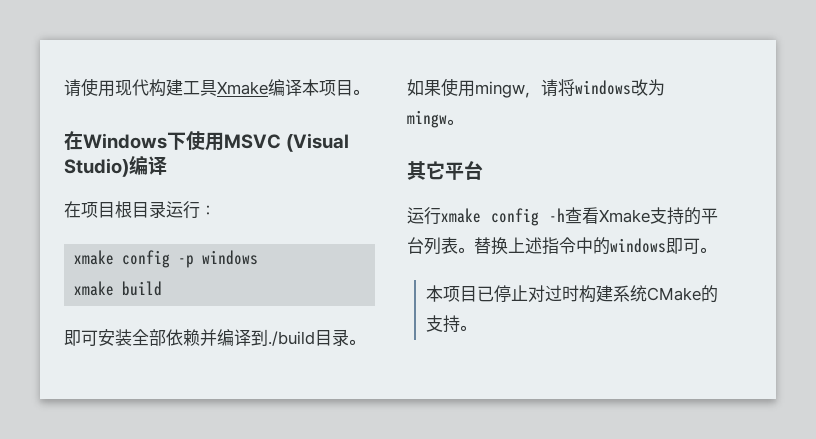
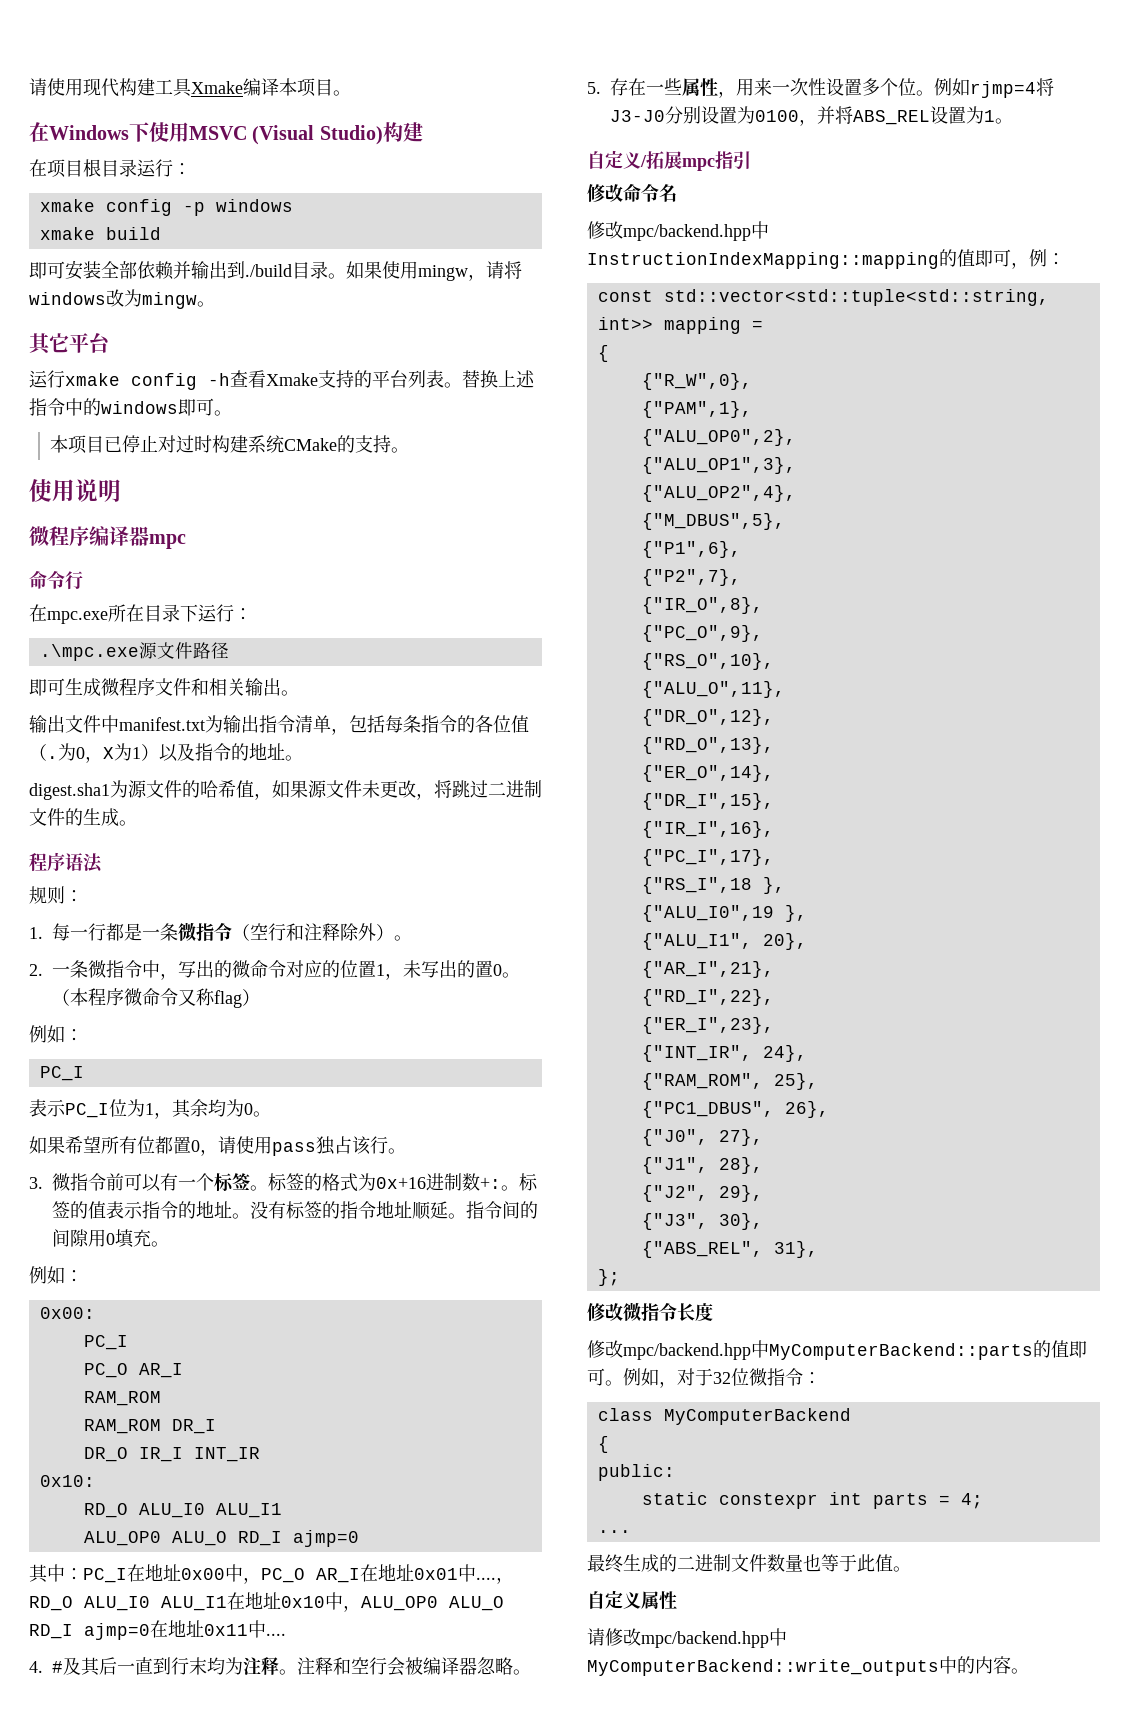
- 在Windows下使用MSVC (Visual Studio)编译
+ 在Windows下使用MSVC (Visual Studio)构建
- 即可安装全部依赖并编译到./build目录。
+ 即可安装全部依赖并输出到./build目录。
+ 使用说明
+ 微程序编译器mpc
+ 命令行
+ 在mpc.exe所在目录下运行：
+ .\mpc.exe源文件路径
+ 即可生成微程序文件和相关输出。
+ 输出文件中manifest.txt为输出指令清单，包括每条指令的各位值（.为0，X为1）以及指令的地址。
+ digest.sha1为源文件的哈希值，如果源文件未更改，将跳过二进制文件的生成。
+ 程序语法
+ 规则：
+ 1.每一行都是一条微指令（空行和注释除外）。
+ 2.一条微指令中，写出的微命令对应的位置1，未写出的置0。（本程序微命令又称flag）
+ 例如：
+ PC_I
+ 表示PC_I位为1，其余均为0。
+ 如果希望所有位都置0，请使用pass独占该行。
+ 3.微指令前可以有一个标签。标签的格式为0x+16进制数+:。标签的值表示指令的地址。没有标签的指令地址顺延。指令间的间隙用0填充。
+ 例如：
+ 0x00:
+ PC_I
+ PC_O AR_I
+ RAM_ROM
+ RAM_ROM DR_I
+ DR_O IR_I INT_IR
+ 0x10:
+ RD_O ALU_I0 ALU_I1
+ ALU_OP0 ALU_O RD_I ajmp=0
+ 其中：PC_I在地址0x00中，PC_O AR_I在地址0x01中....，RD_O ALU_I0 ALU_I1在地址0x10中，ALU_OP0 ALU_O RD_I ajmp=0在地址0x11中....
+ 4. #及其后一直到行末均为注释。注释和空行会被编译器忽略。
+ 5.存在一些属性，用来一次性设置多个位。例如rjmp=4将J3-J0分别设置为0100，并将ABS_REL设置为1。
+ 自定义/拓展mpc指引
+ 修改命令名
+ 修改mpc/backend.hpp中InstructionIndexMapping::mapping的值即可，例：
+ const std::vector<std::tuple<std::string, int>> mapping =
+ {
+ {"R_W",0},
+ {"PAM",1},
+ {"ALU_OP0",2},
+ {"ALU_OP1",3},
+ {"ALU_OP2",4},
+ {"M_DBUS",5},
+ {"P1",6},
+ {"P2",7},
+ {"IR_O",8},
+ {"PC_O",9},
+ {"RS_O",10},
+ {"ALU_O",11},
+ {"DR_O",12},
+ {"RD_O",13},
+ {"ER_O",14},
+ {"DR_I",15},
+ {"IR_I",16},
+ {"PC_I",17},
+ {"RS_I",18 },
+ {"ALU_I0",19 },
+ {"ALU_I1", 20},
+ {"AR_I",21},
+ {"RD_I",22},
+ {"ER_I",23},
+ {"INT_IR", 24},
+ {"RAM_ROM", 25},
+ {"PC1_DBUS", 26},
+ {"J0", 27},
+ {"J1", 28},
+ {"J2", 29},
+ {"J3", 30},
+ {"ABS_REL", 31},
+ };
+ 修改微指令长度
+ 修改mpc/backend.hpp中MyComputerBackend::parts的值即可。例如，对于32位微指令：
+ class MyComputerBackend
+ {
+ public:
+ static constexpr int parts = 4;
+ ...
+ 最终生成的二进制文件数量也等于此值。
+ 自定义属性
+ 请修改mpc/backend.hpp中MyComputerBackend::write_outputs中的内容。

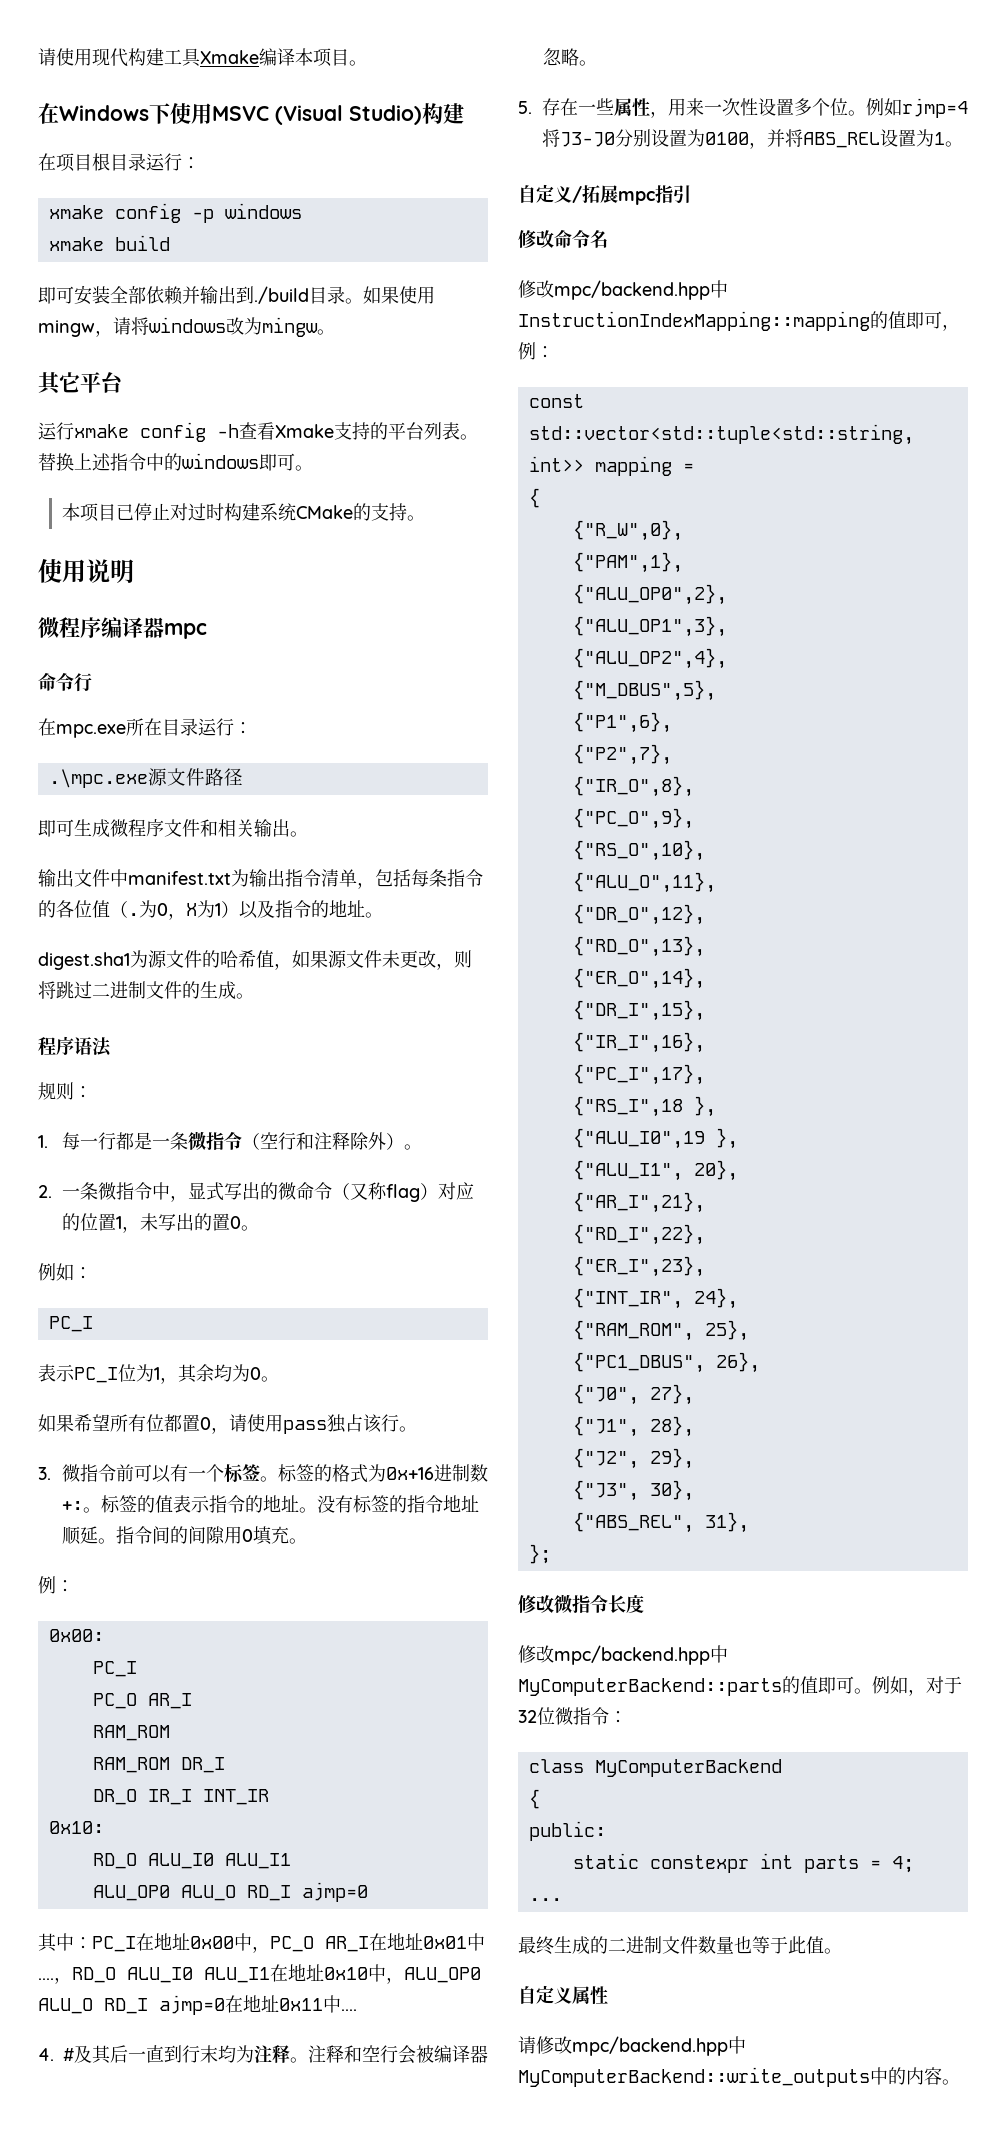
- 在mpc.exe所在目录下运行：
+ 在mpc.exe所在目录运行：
- digest.sha1为源文件的哈希值，如果源文件未更改，将跳过二进制文件的生成。
+ digest.sha1为源文件的哈希值，如果源文件未更改，则将跳过二进制文件的生成。
- 2.一条微指令中，写出的微命令对应的位置1，未写出的置0。（本程序微命令又称flag）
+ 2.一条微指令中，显式写出的微命令（又称flag）对应的位置1，未写出的置0。
  指令间的间隙用0填充。
- 例如：
+ 例：

